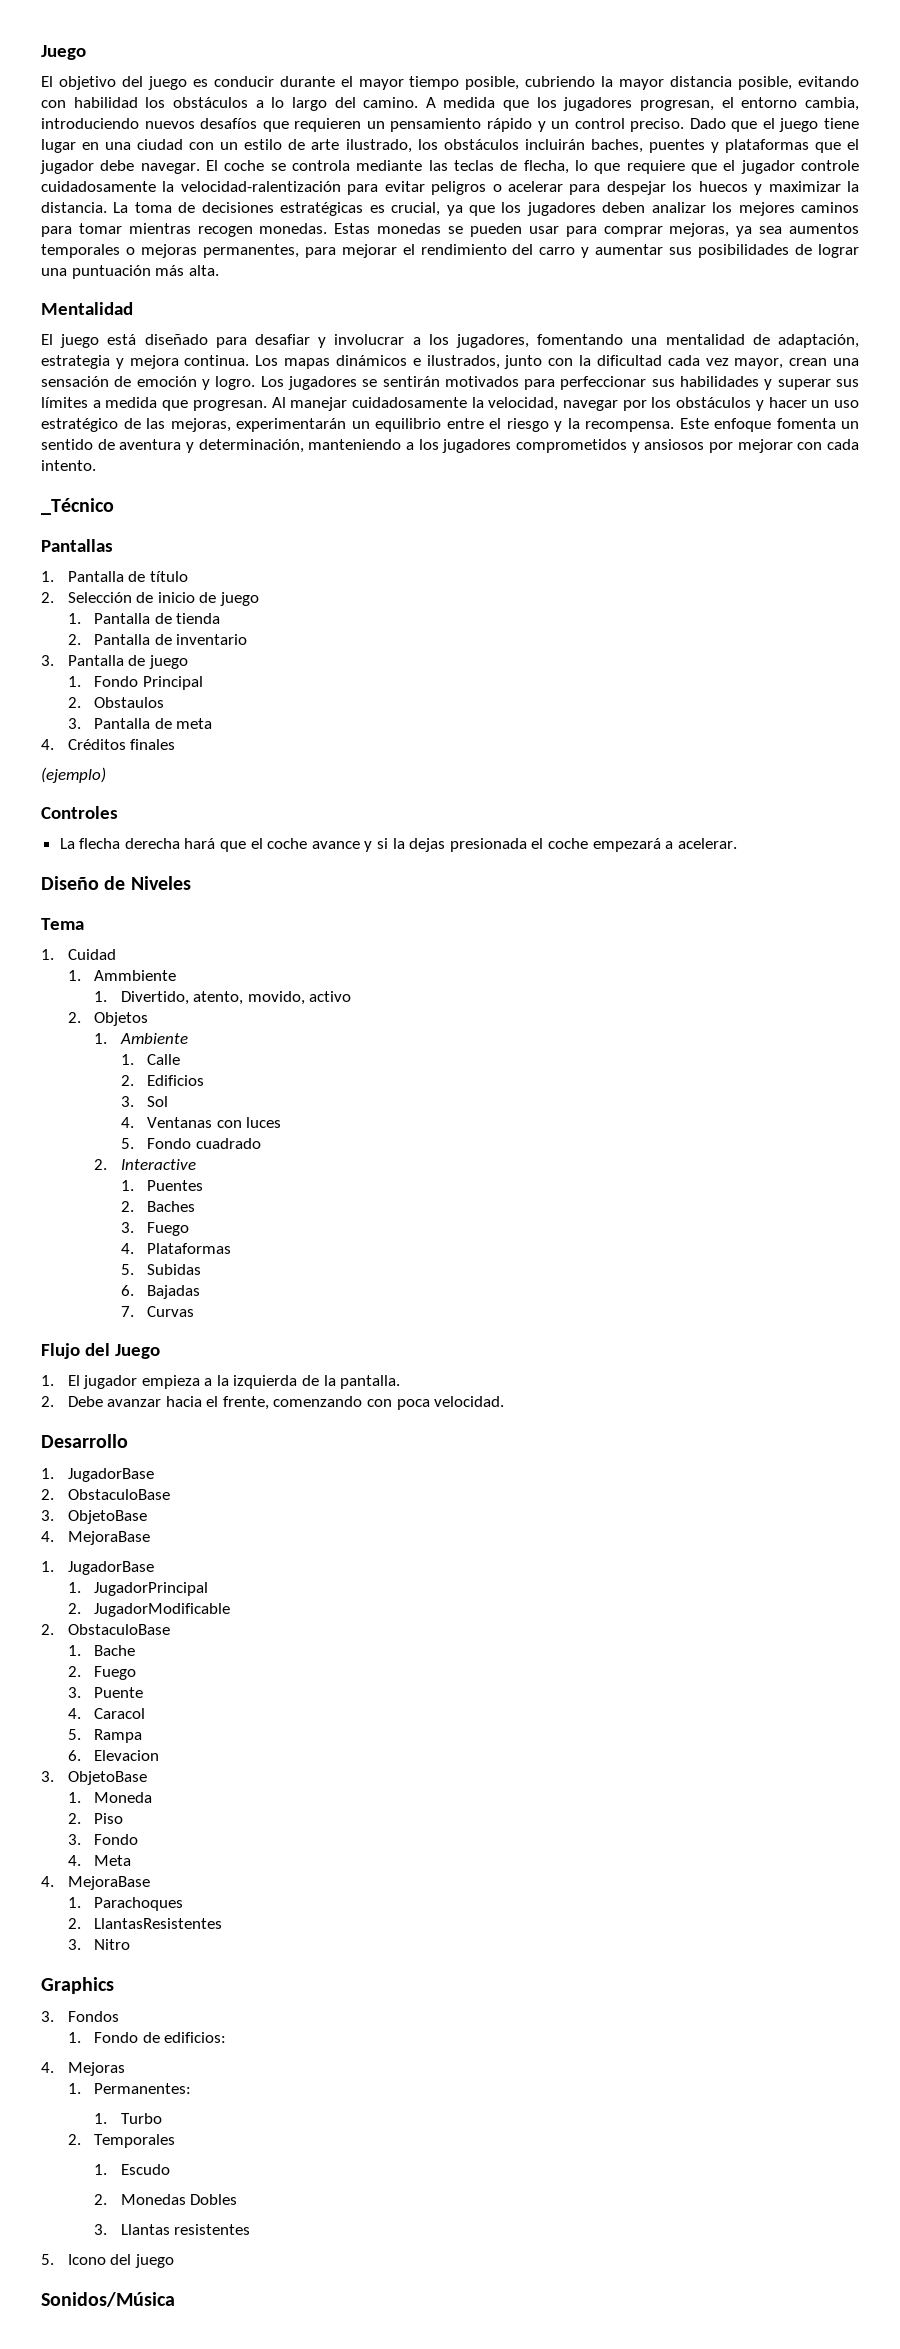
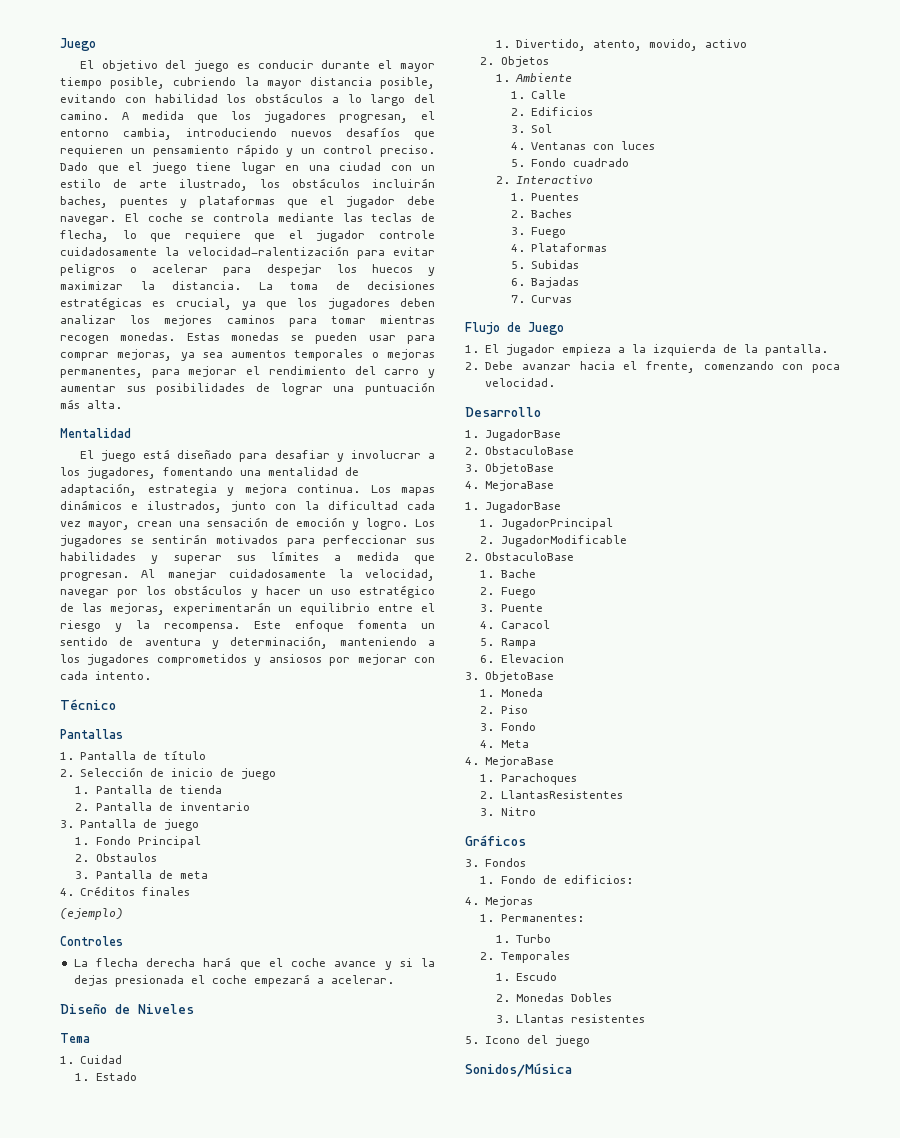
- _Técnico
+ Técnico
- 1. Ammbiente
+ 1. Estado
- 2. Interactive
+ 2. Interactivo
- Flujo del Juego
+ Flujo de Juego
- Graphics
+ Gráficos

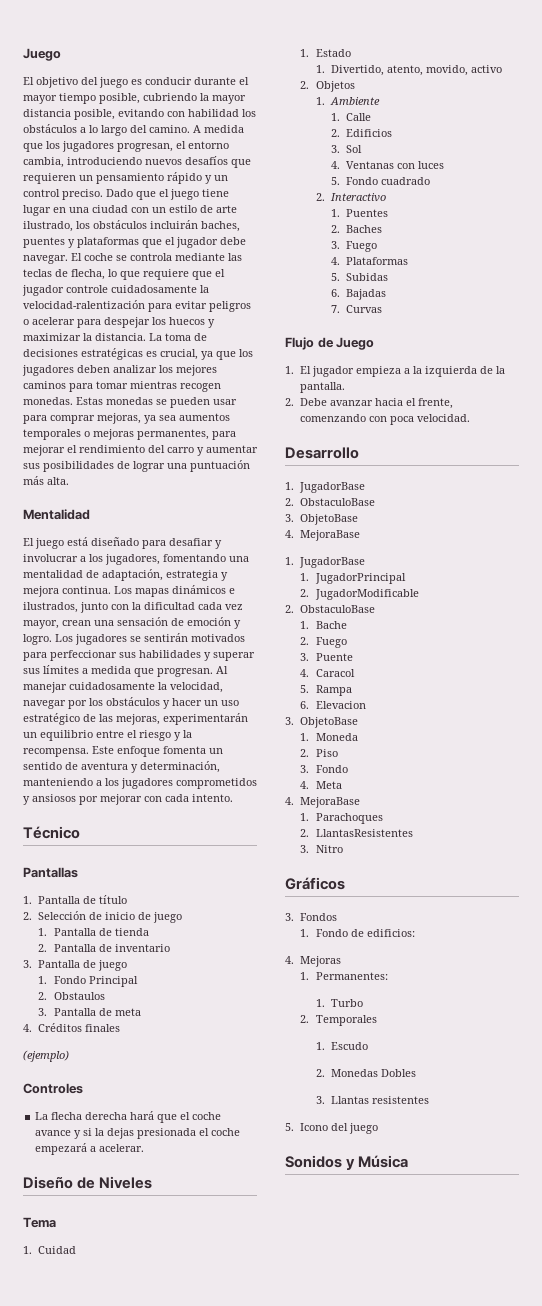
- Sonidos/Música
+ Sonidos y Música

